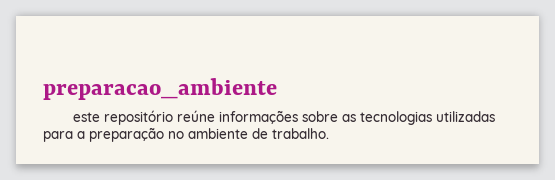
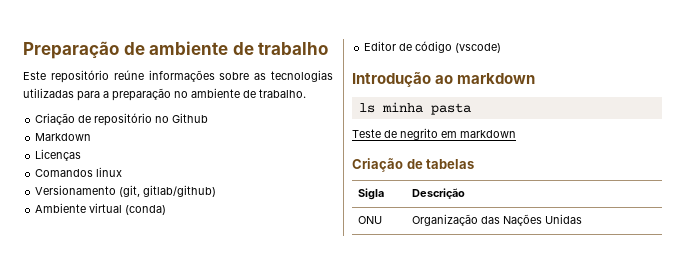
- preparacao_ambiente
- este repositório reúne informações sobre as tecnologias utilizadas para a preparação no ambiente de trabalho.
+ Preparação de ambiente de trabalho
+ Este repositório reúne informações sobre as tecnologias utilizadas para a preparação no ambiente de trabalho.
+ Criação de repositório no Github
+ Markdown
+ Licenças
+ Comandos linux
+ Versionamento (git, gitlab/github)
+ Ambiente virtual (conda)
+ Editor de código (vscode)
+ Introdução ao markdown
+ ls minha pasta
+ Teste de negrito em markdown
+ Criação de tabelas
+ Sigla | Descrição
+ ONU | Organização das Nações Unidas

